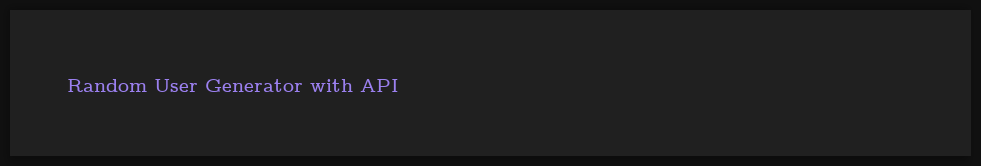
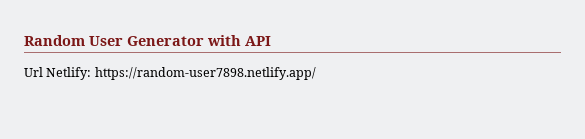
+ Url Netlify: https://random-user7898.netlify.app/

